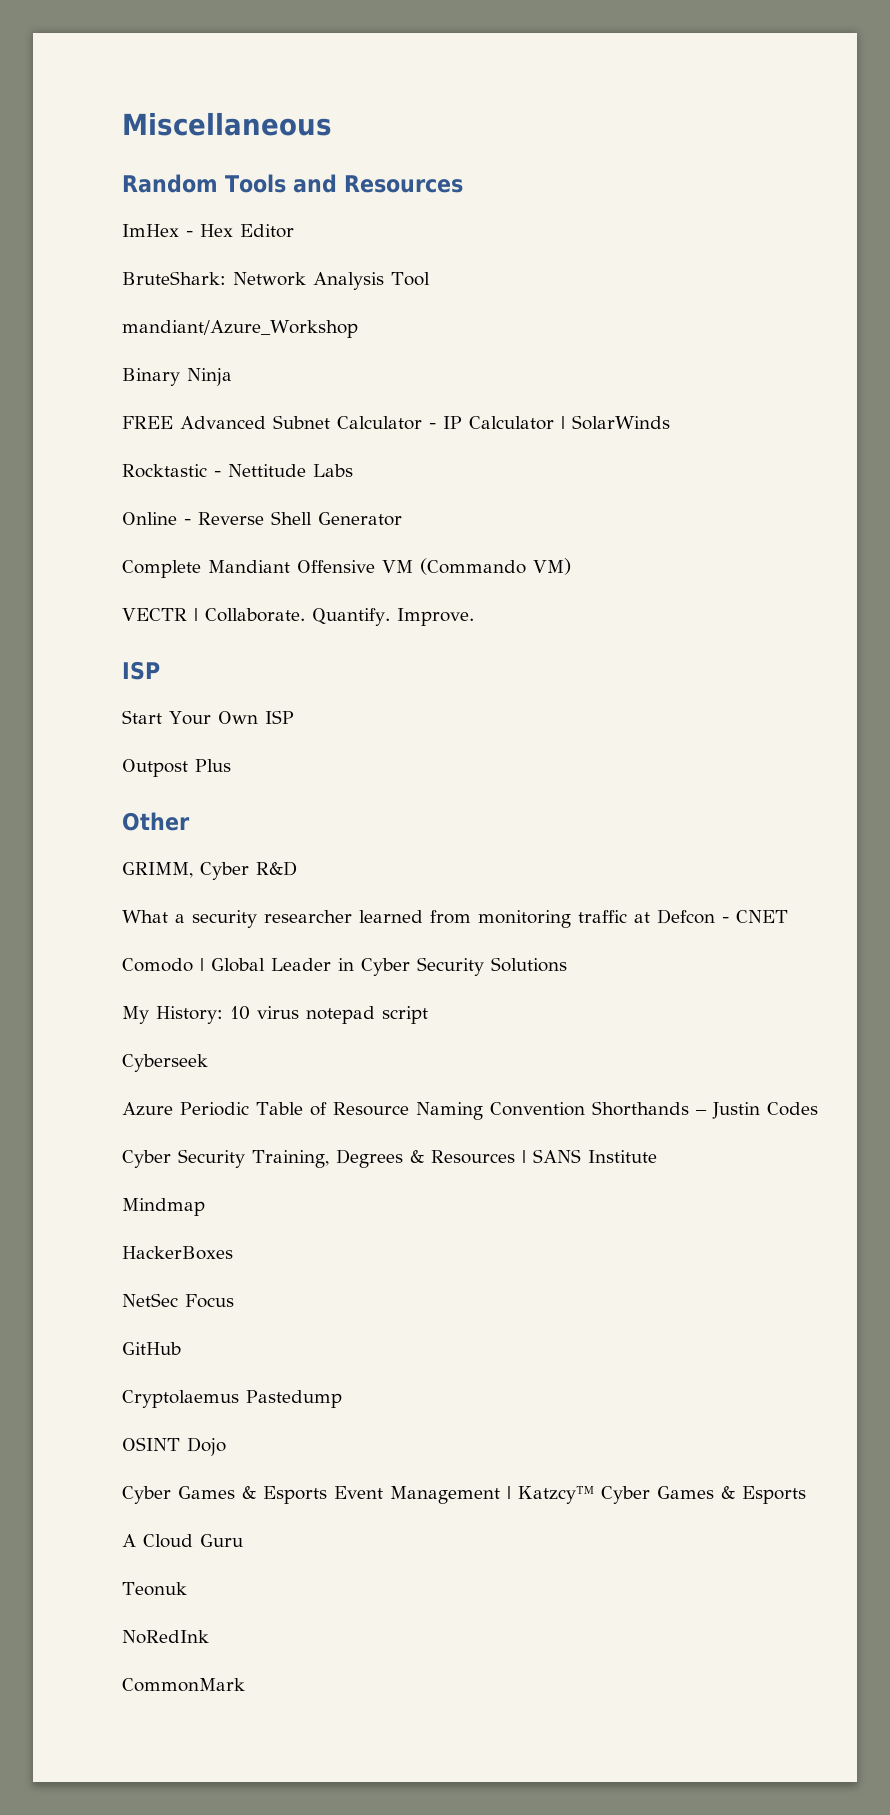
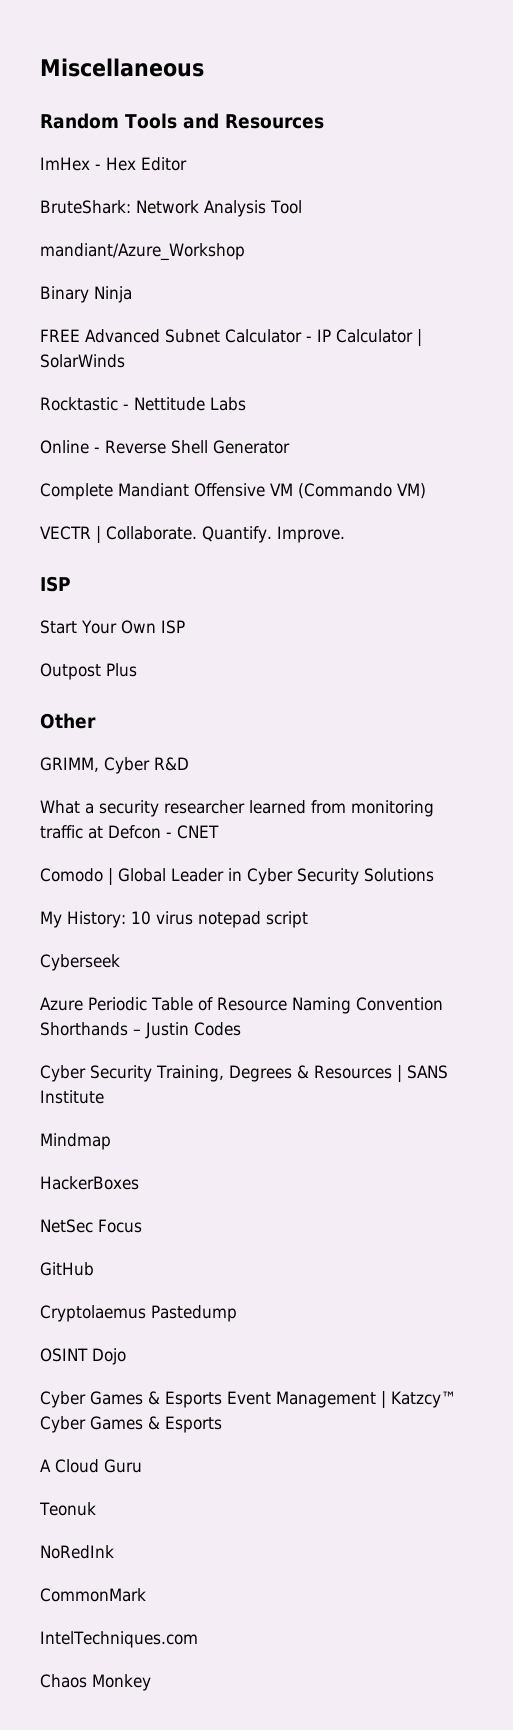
+ IntelTechniques.com
+ Chaos Monkey

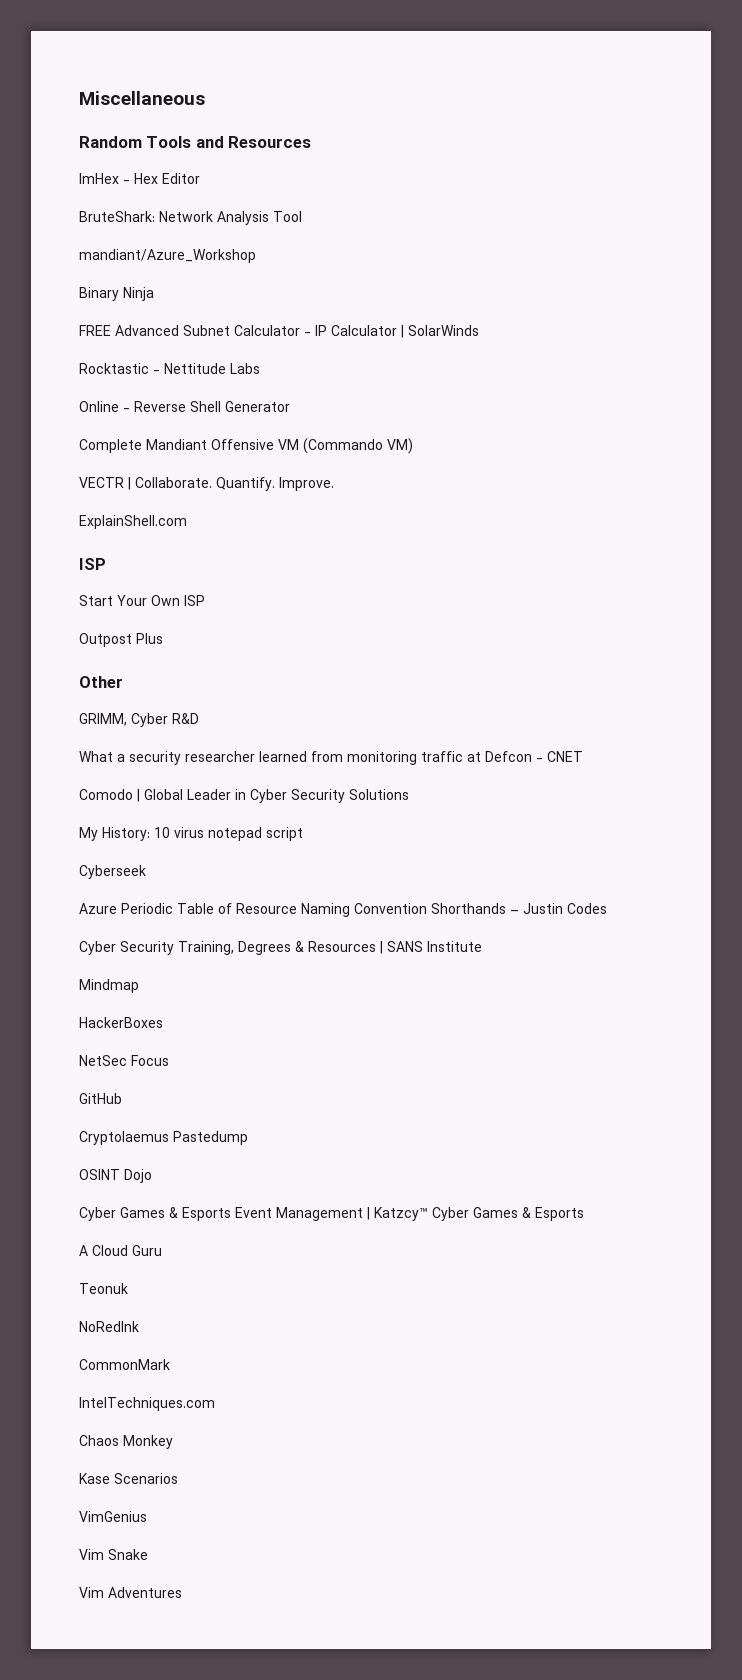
+ ExplainShell.com
+ Kase Scenarios
+ VimGenius
+ Vim Snake
+ Vim Adventures

